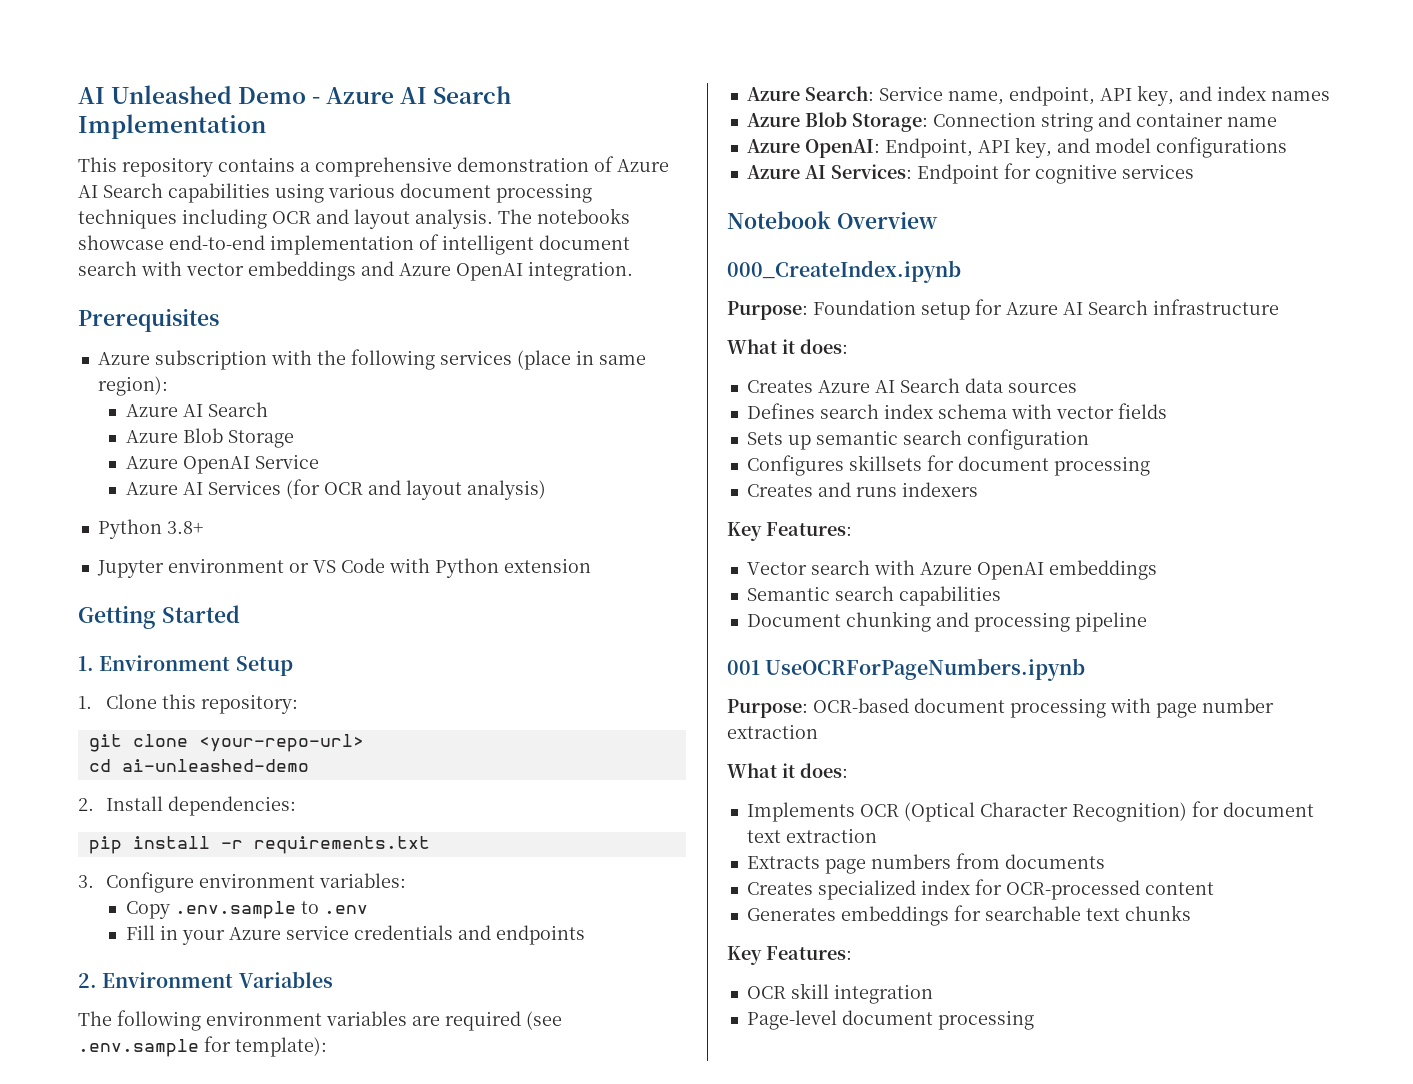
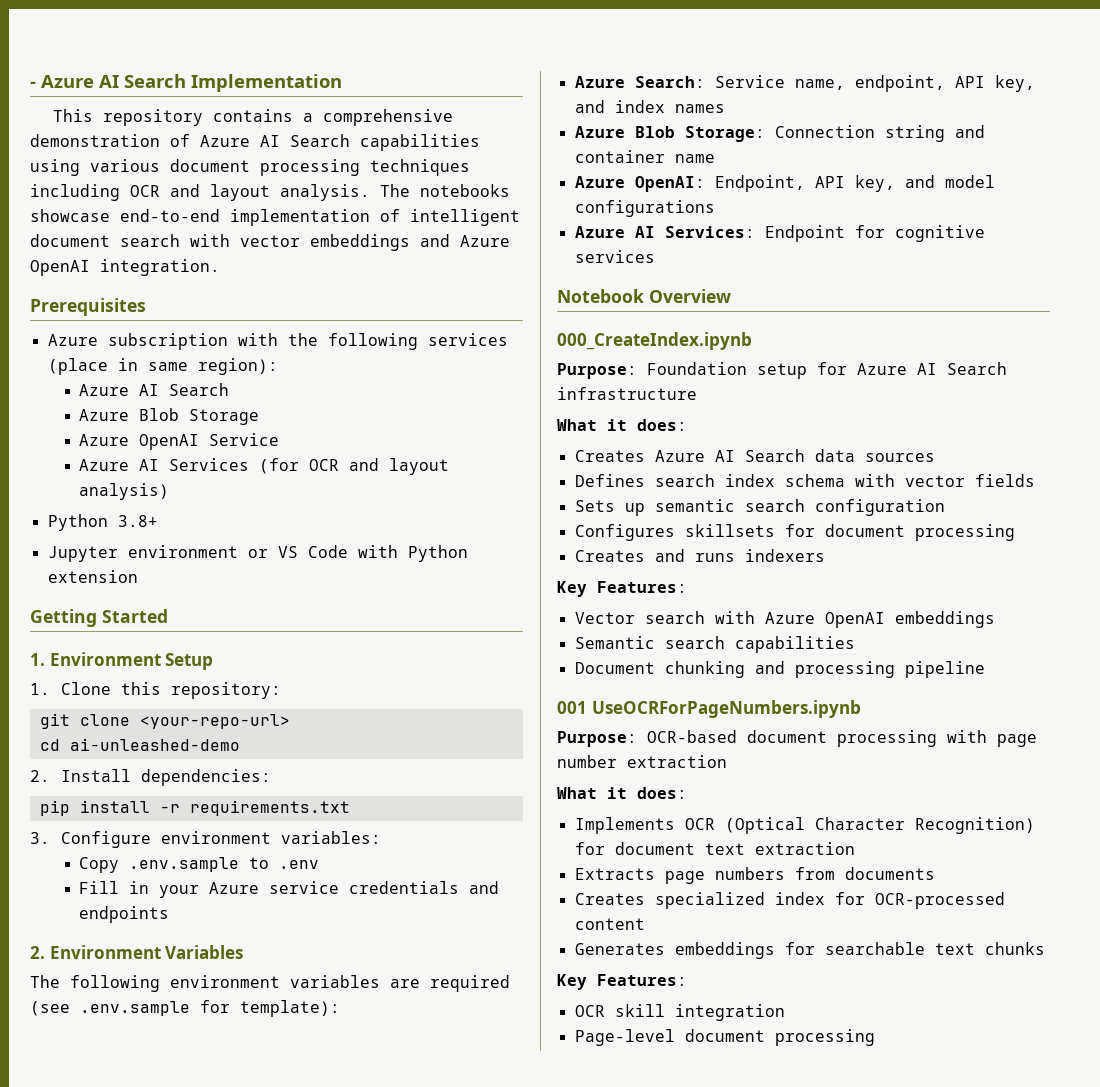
- AI Unleashed Demo - Azure AI Search Implementation
+ - Azure AI Search Implementation

